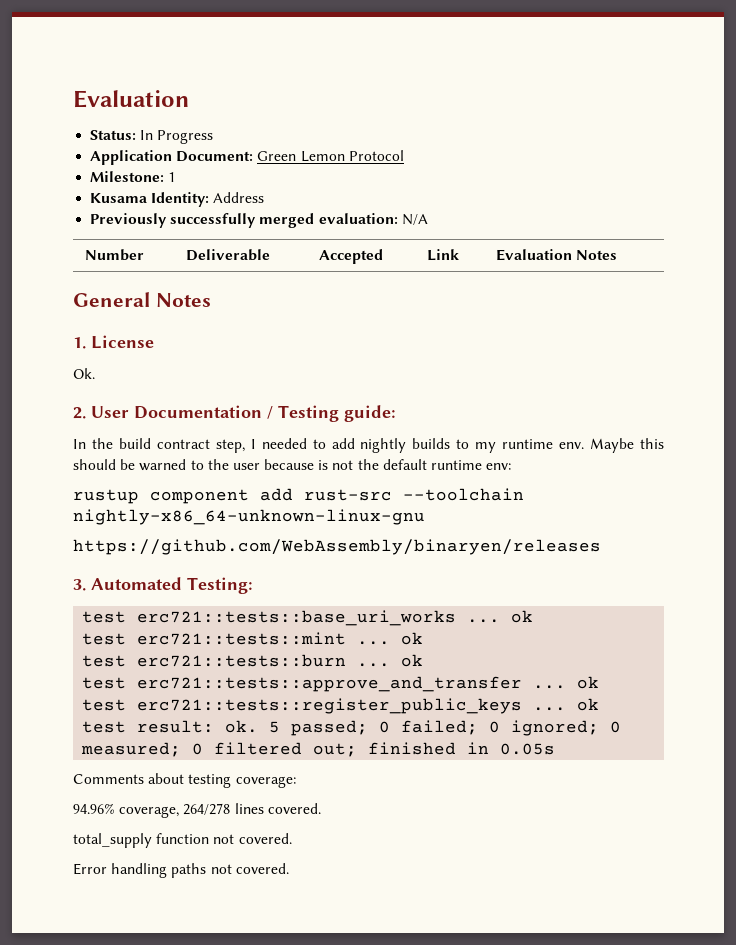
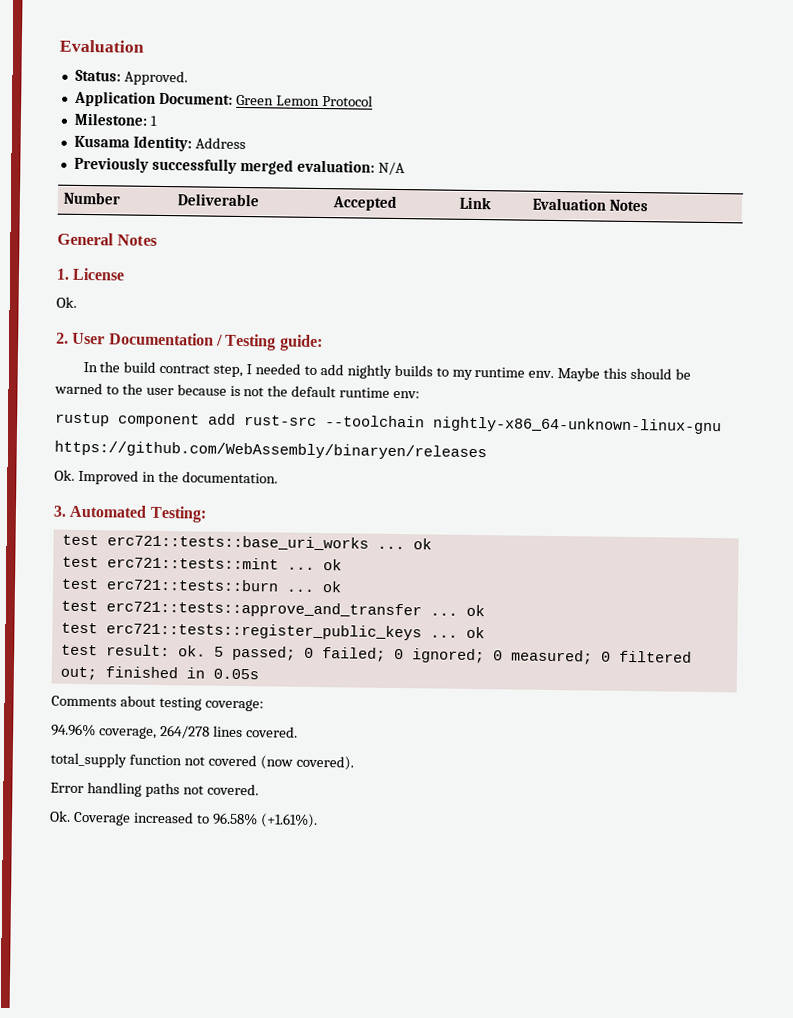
- Status: In Progress
+ Status: Approved.
+ Ok. Improved in the documentation.
- total_supply function not covered.
+ total_supply function not covered (now covered).
+ Ok. Coverage increased to 96.58% (+1.61%).

